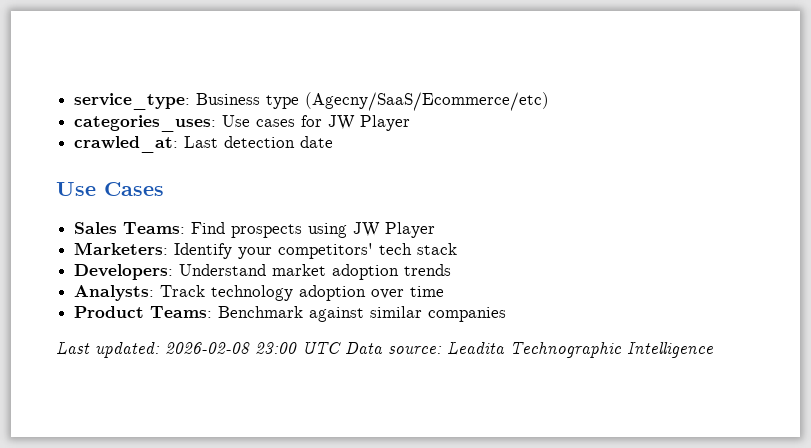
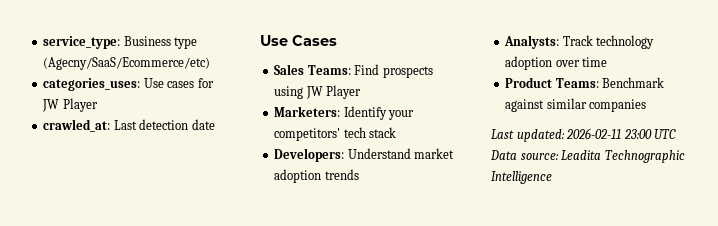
- Last updated: 2026-02-08 23:00 UTC Data source: Leadita Technographic Intelligence
+ Last updated: 2026-02-11 23:00 UTC Data source: Leadita Technographic Intelligence

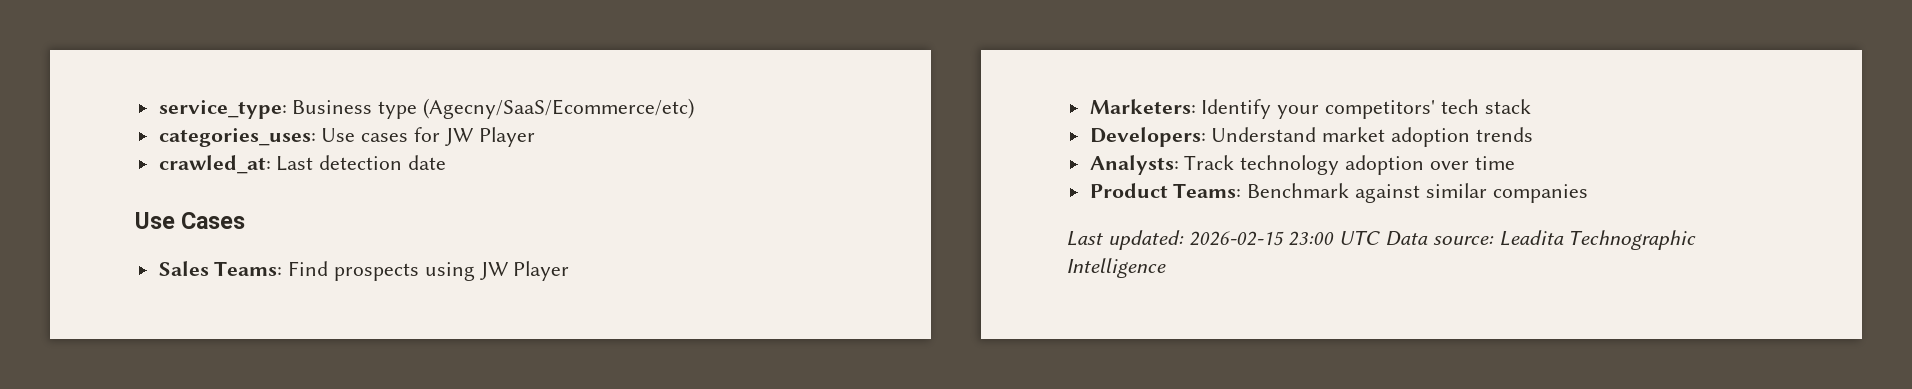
- Last updated: 2026-02-11 23:00 UTC Data source: Leadita Technographic Intelligence
+ Last updated: 2026-02-15 23:00 UTC Data source: Leadita Technographic Intelligence

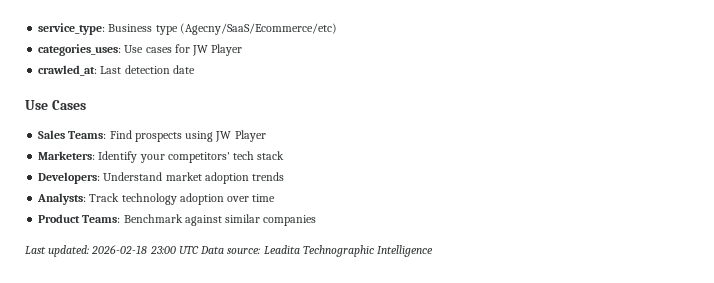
- Last updated: 2026-02-15 23:00 UTC Data source: Leadita Technographic Intelligence
+ Last updated: 2026-02-18 23:00 UTC Data source: Leadita Technographic Intelligence

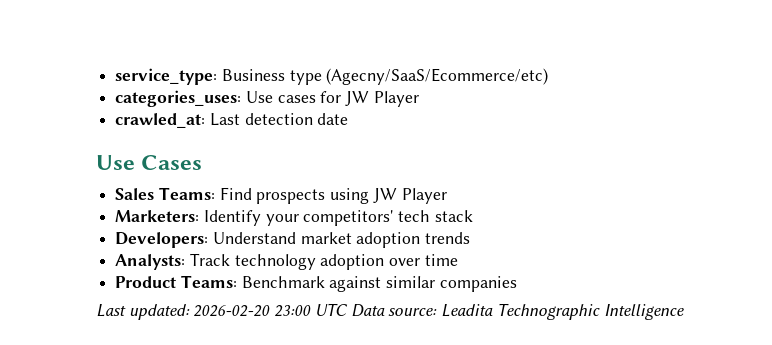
- Last updated: 2026-02-18 23:00 UTC Data source: Leadita Technographic Intelligence
+ Last updated: 2026-02-20 23:00 UTC Data source: Leadita Technographic Intelligence

